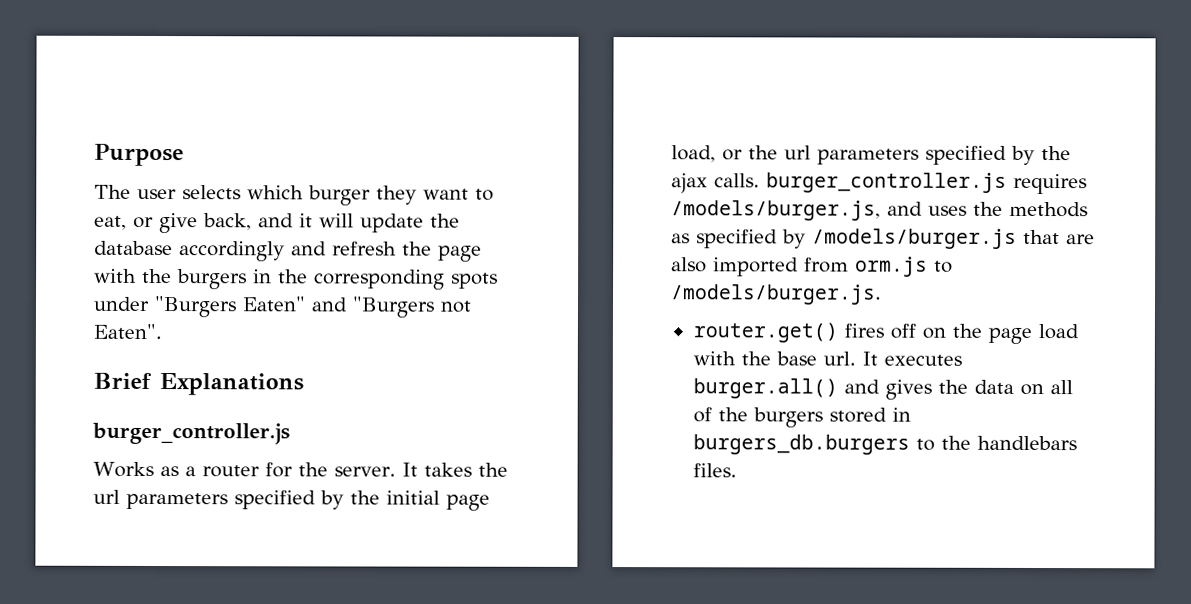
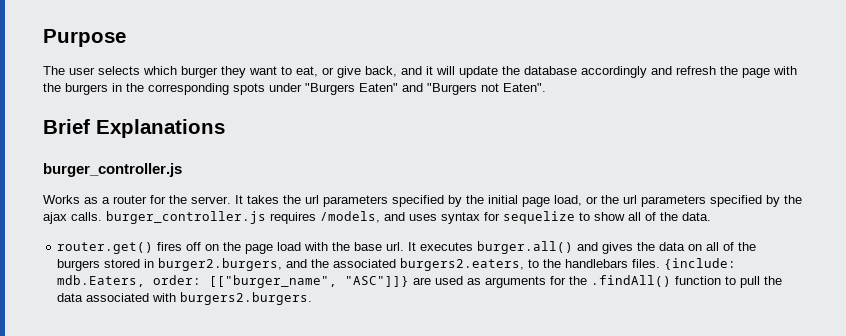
- It takes the url parameters specified by the initial page load, or the url parameters specified by the ajax calls. burger_controller.js requires /models/burger.js, and uses the methods as specified by /models/burger.js that are also imported from orm.js to /models/burger.js.
+ It takes the url parameters specified by the initial page load, or the url parameters specified by the ajax calls. burger_controller.js requires /models, and uses syntax for sequelize to show all of the data.
- It executes burger.all() and gives the data on all of the burgers stored in burgers_db.burgers to the handlebars files.
+ It executes burger.all() and gives the data on all of the burgers stored in burger2.burgers, and the associated burgers2.eaters, to the handlebars files. {include: mdb.Eaters, order: [["burger_name", "ASC"]]} are used as arguments for the .findAll() function to pull the data associated with burgers2.burgers.

